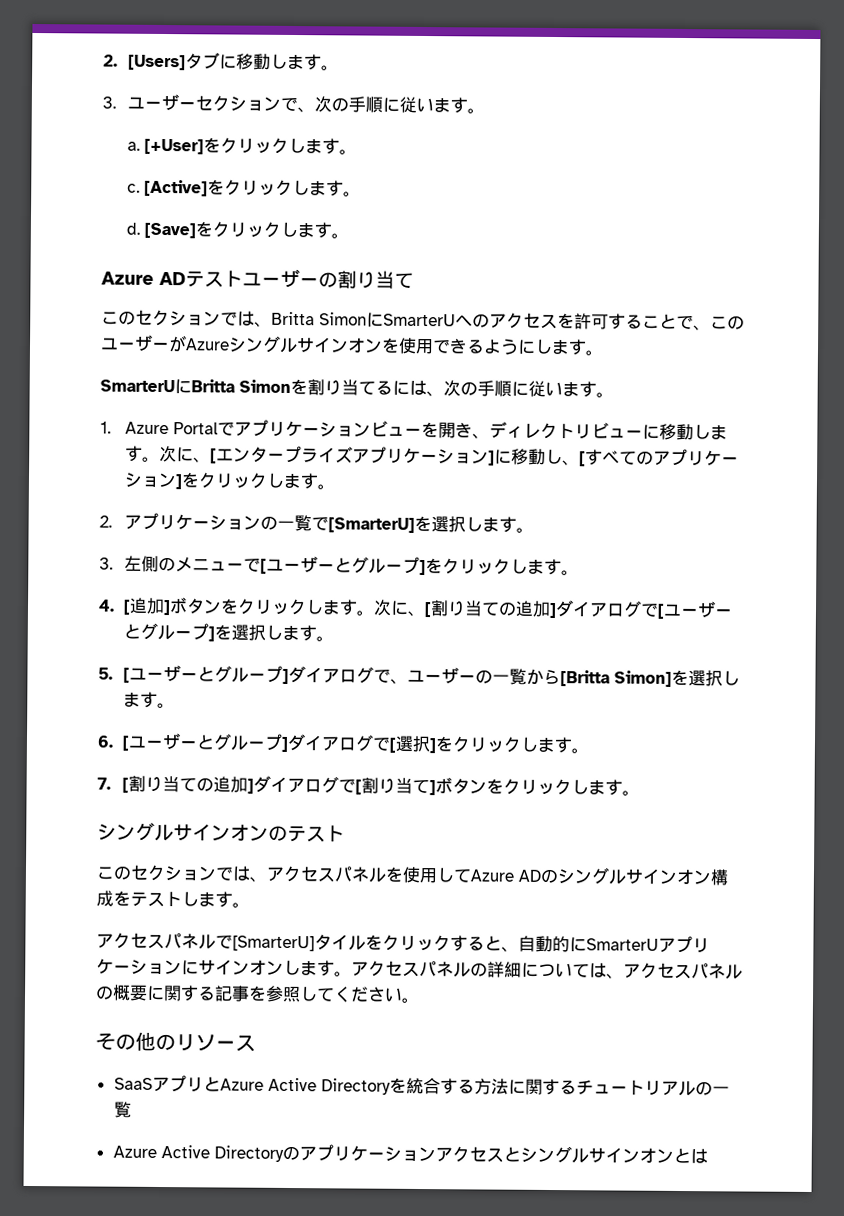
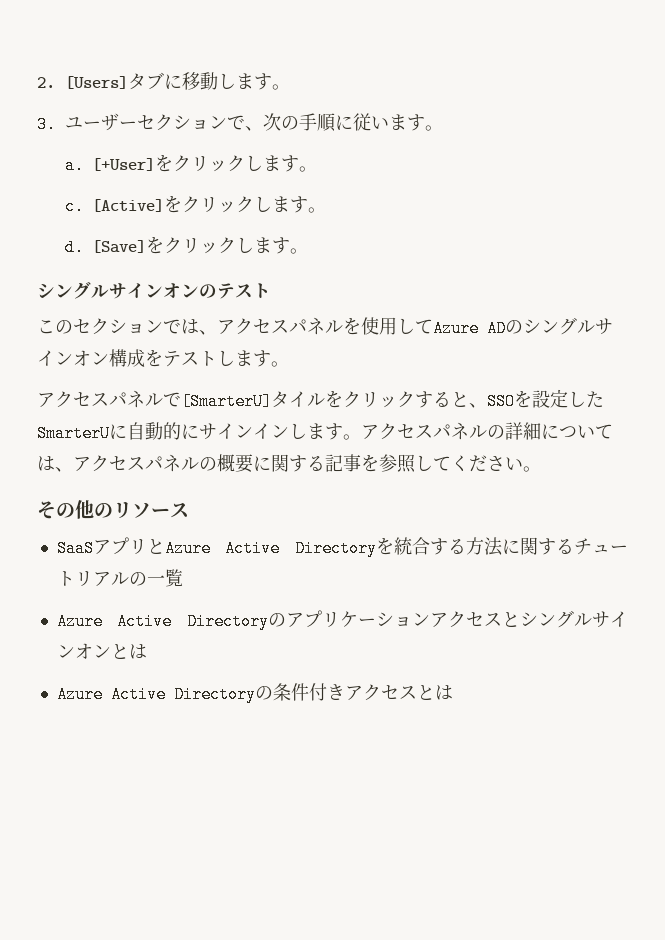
- Azure ADテストユーザーの割り当て
- このセクションでは、Britta SimonにSmarterUへのアクセスを許可することで、このユーザーがAzureシングルサインオンを使用できるようにします。
- SmarterUにBritta Simonを割り当てるには、次の手順に従います。
- 1. Azure Portalでアプリケーションビューを開き、ディレクトリビューに移動します。次に、[エンタープライズアプリケーション]に移動し、[すべてのアプリケーション]をクリックします。
- 2.アプリケーションの一覧で[SmarterU]を選択します。
- 3.左側のメニューで[ユーザーとグループ]をクリックします。
- 4. [追加]ボタンをクリックします。次に、[割り当ての追加]ダイアログで[ユーザーとグループ]を選択します。
- 5. [ユーザーとグループ]ダイアログで、ユーザーの一覧から[Britta Simon]を選択します。
- 6. [ユーザーとグループ]ダイアログで[選択]をクリックします。
- 7. [割り当ての追加]ダイアログで[割り当て]ボタンをクリックします。
- アクセスパネルで[SmarterU]タイルをクリックすると、自動的にSmarterUアプリケーションにサインオンします。
+ アクセスパネルで[SmarterU]タイルをクリックすると、SSOを設定したSmarterUに自動的にサインインします。
+ Azure Active Directoryの条件付きアクセスとは

